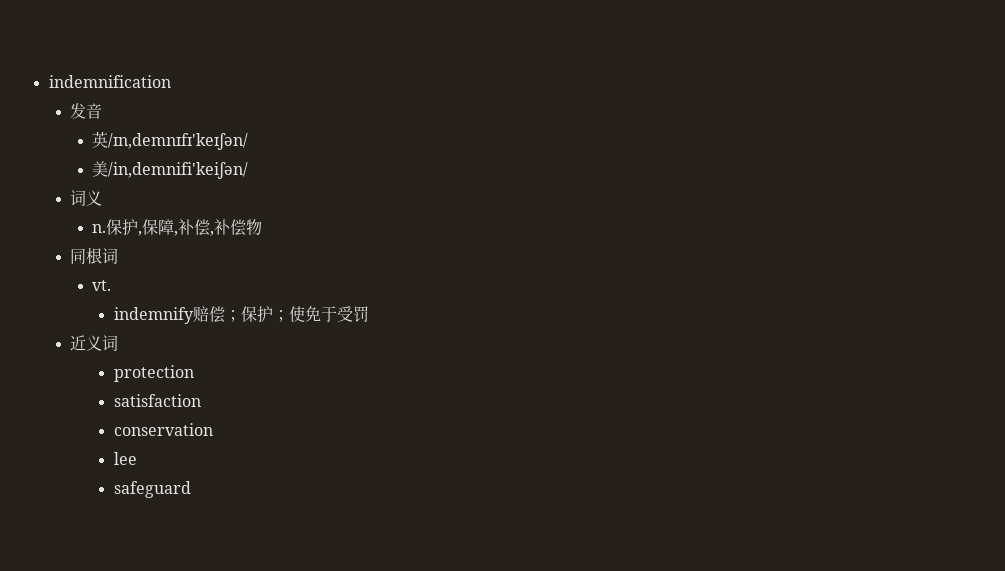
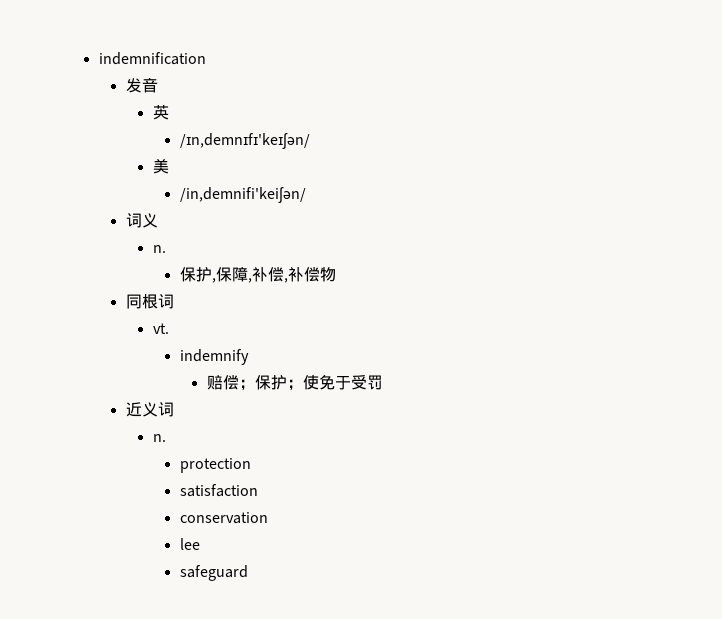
- 英/ɪn,demnɪfɪ'keɪʃən/
+ 英
+ /ɪn,demnɪfɪ'keɪʃən/
- 美/in,demnifi'keiʃən/
+ 美
+ /in,demnifi'keiʃən/
  词义
- n.保护,保障,补偿,补偿物
+ n.
+ 保护,保障,补偿,补偿物
- indemnify赔偿；保护；使免于受罚
+ indemnify
+ 赔偿；保护；使免于受罚
  近义词
+ n.

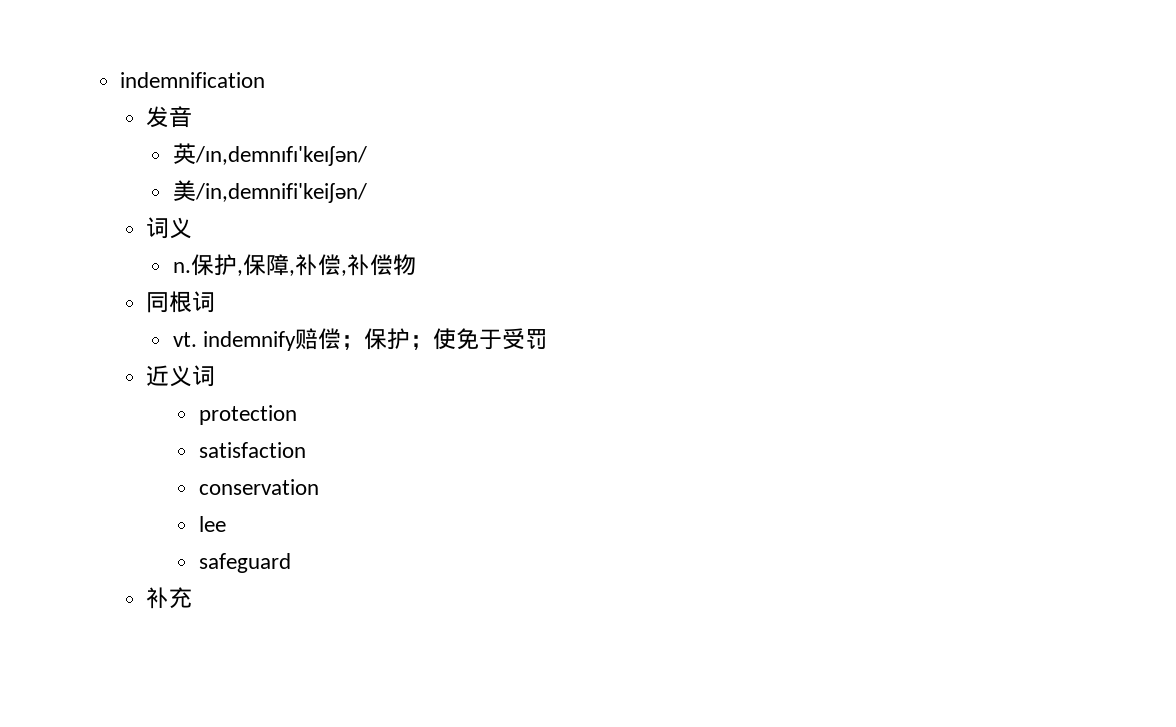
- 英
- /ɪn,demnɪfɪ'keɪʃən/
+ 英/ɪn,demnɪfɪ'keɪʃən/
- 美
- /in,demnifi'keiʃən/
+ 美/in,demnifi'keiʃən/
  词义
- n.
- 保护,保障,补偿,补偿物
+ n.保护,保障,补偿,补偿物
- vt.
- indemnify
- 赔偿；保护；使免于受罚
+ vt. indemnify赔偿；保护；使免于受罚
  近义词
- n.
+ 补充

